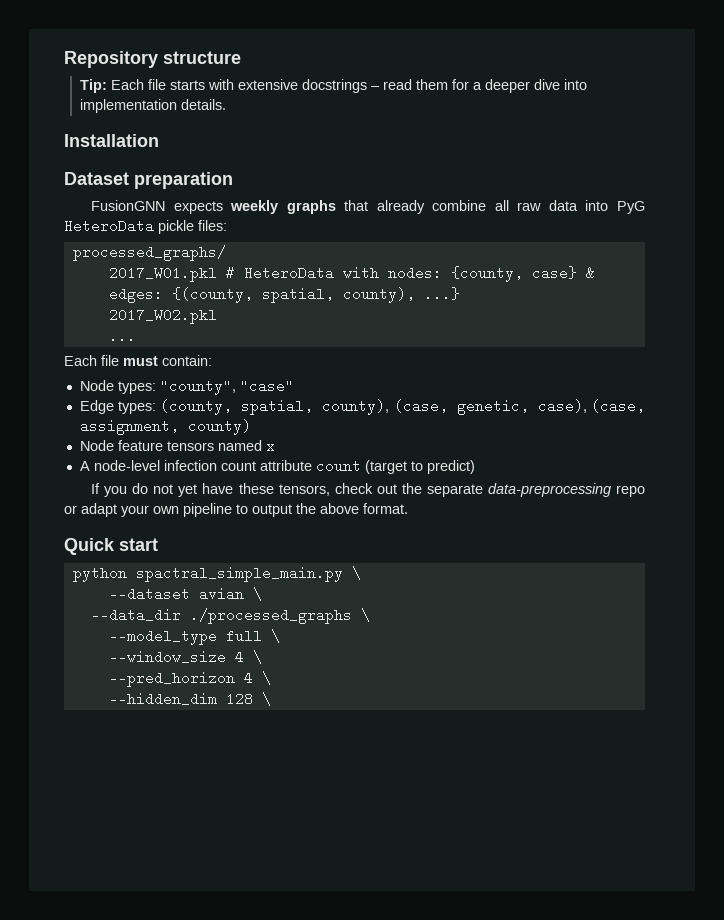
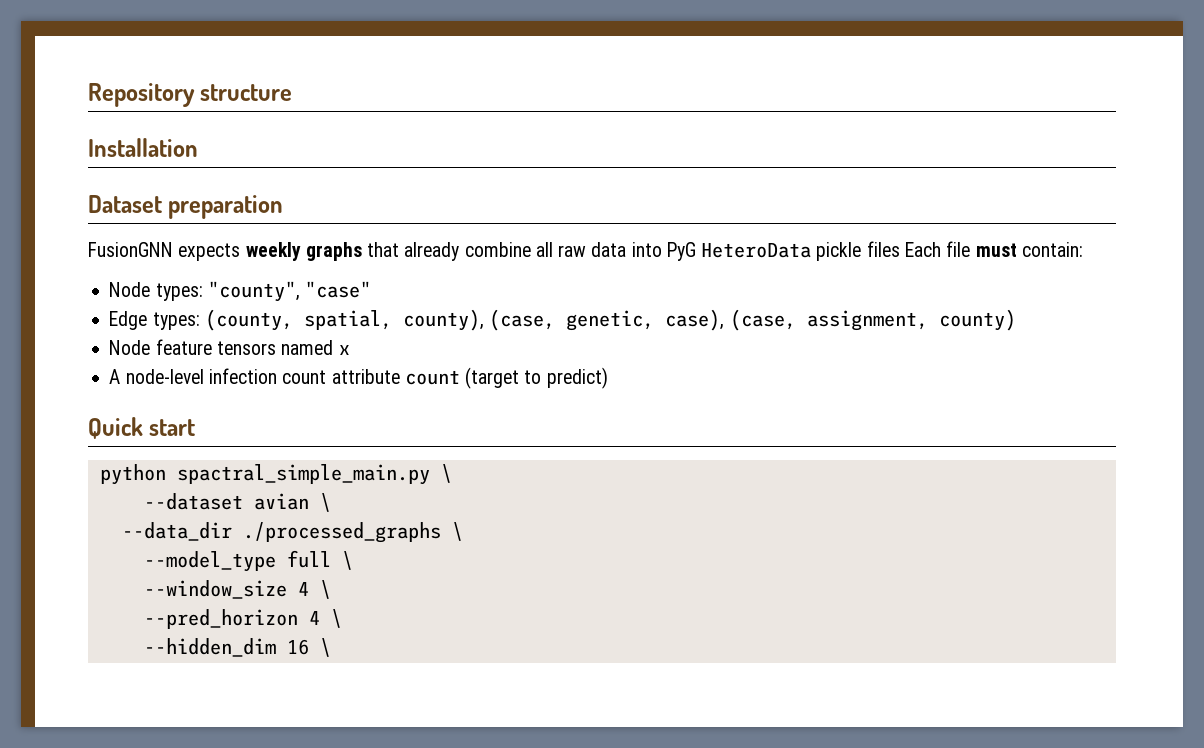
- Tip: Each file starts with extensive docstrings – read them for a deeper dive into implementation details.
- FusionGNN expects weekly graphs that already combine all raw data into PyG HeteroData pickle files:
- processed_graphs/
- 2017_W01.pkl # HeteroData with nodes: {county, case} & edges: {(county, spatial, county), ...}
- 2017_W02.pkl
- ...
- Each file must contain:
+ FusionGNN expects weekly graphs that already combine all raw data into PyG HeteroData pickle files Each file must contain:
- If you do not yet have these tensors, check out the separate data‑preprocessing repo or adapt your own pipeline to output the above format.
- --hidden_dim 128 \
+ --hidden_dim 16 \

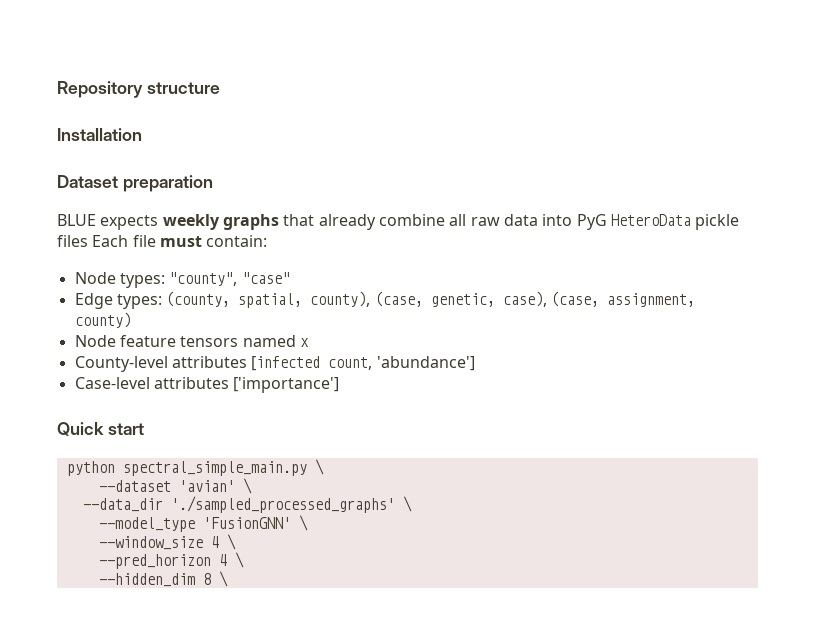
- FusionGNN expects weekly graphs that already combine all raw data into PyG HeteroData pickle files Each file must contain:
+ BLUE expects weekly graphs that already combine all raw data into PyG HeteroData pickle files Each file must contain:
- A node‑level infection count attribute count (target to predict)
+ County‑level attributes [infected count, 'abundance']
+ Case-level attributes ['importance']
- python spactral_simple_main.py \
+ python spectral_simple_main.py \
- --dataset avian \
+ --dataset 'avian' \
- --data_dir ./processed_graphs \
+ --data_dir './sampled_processed_graphs' \
- --model_type full \
+ --model_type 'FusionGNN' \
- --hidden_dim 16 \
+ --hidden_dim 8 \

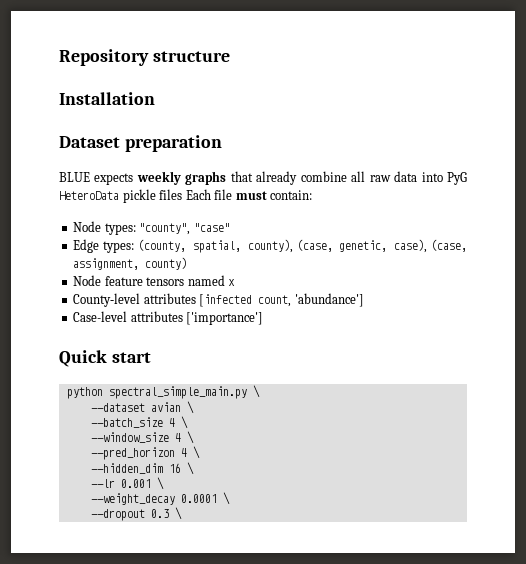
- --dataset 'avian' \
- --data_dir './sampled_processed_graphs' \
- --model_type 'FusionGNN' \
+ --dataset avian \
+ --batch_size 4 \
- --hidden_dim 8 \
+ --hidden_dim 16 \
+ --lr 0.001 \
+ --weight_decay 0.0001 \
+ --dropout 0.3 \

